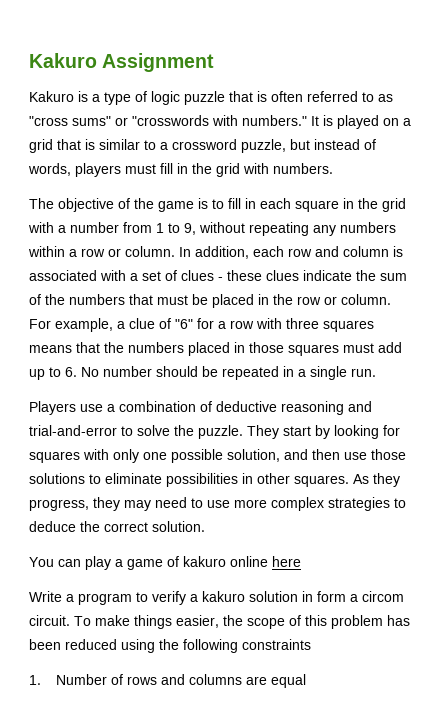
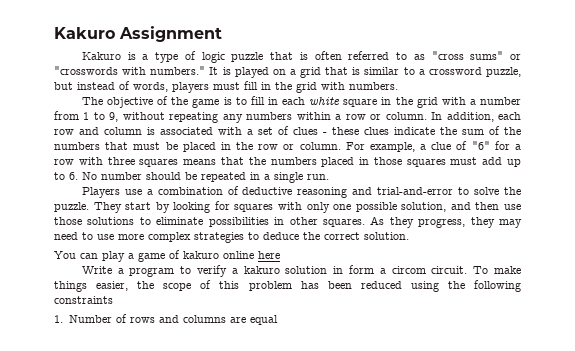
- The objective of the game is to fill in each square in the grid with a number from 1 to 9, without repeating any numbers within a row or column.
+ The objective of the game is to fill in each white square in the grid with a number from 1 to 9, without repeating any numbers within a row or column.

